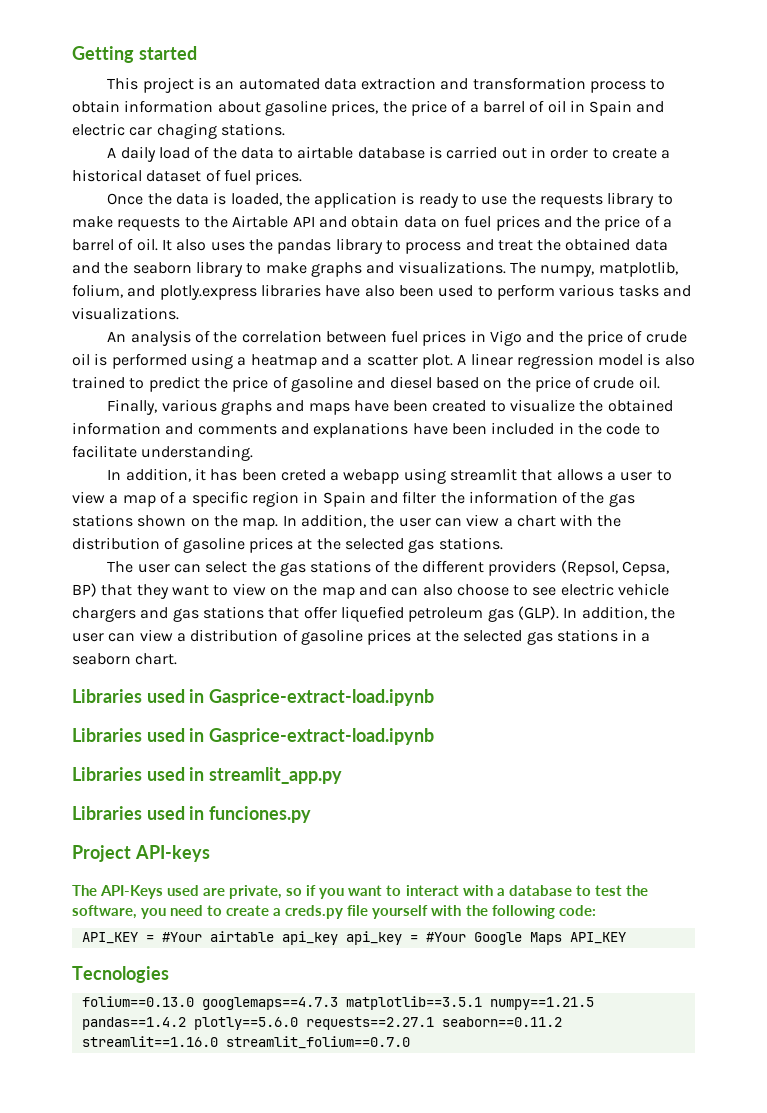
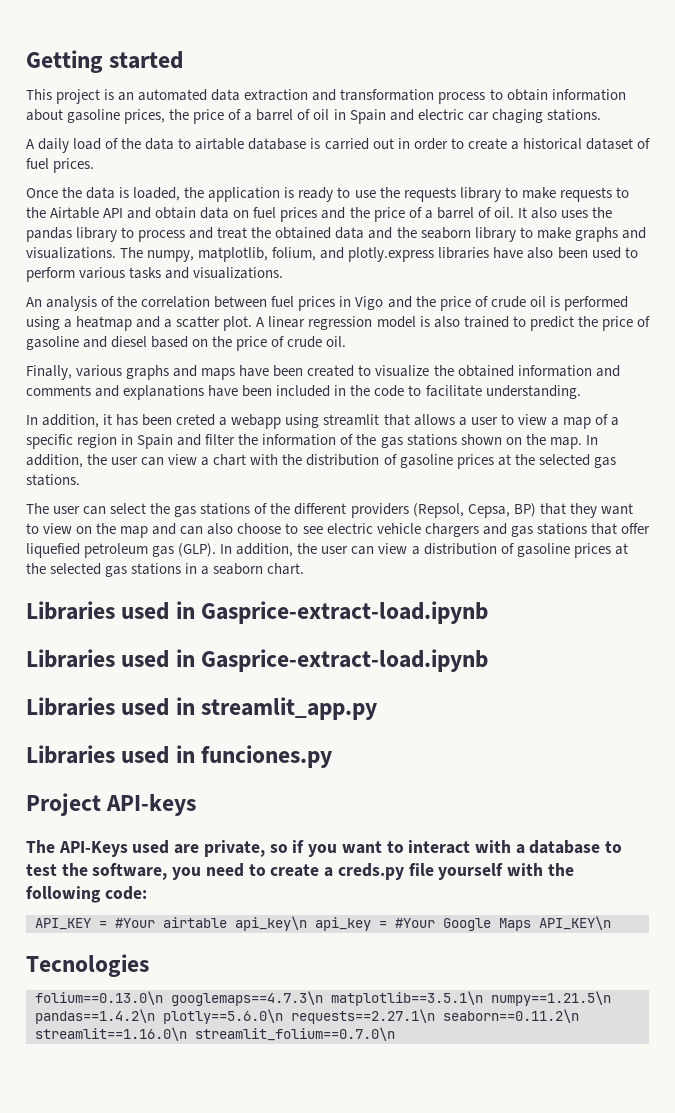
- API_KEY = #Your airtable api_key api_key = #Your Google Maps API_KEY
+ API_KEY = #Your airtable api_key\n api_key = #Your Google Maps API_KEY\n
- folium==0.13.0 googlemaps==4.7.3 matplotlib==3.5.1 numpy==1.21.5 pandas==1.4.2 plotly==5.6.0 requests==2.27.1 seaborn==0.11.2 streamlit==1.16.0 streamlit_folium==0.7.0
+ folium==0.13.0\n googlemaps==4.7.3\n matplotlib==3.5.1\n numpy==1.21.5\n pandas==1.4.2\n plotly==5.6.0\n requests==2.27.1\n seaborn==0.11.2\n streamlit==1.16.0\n streamlit_folium==0.7.0\n

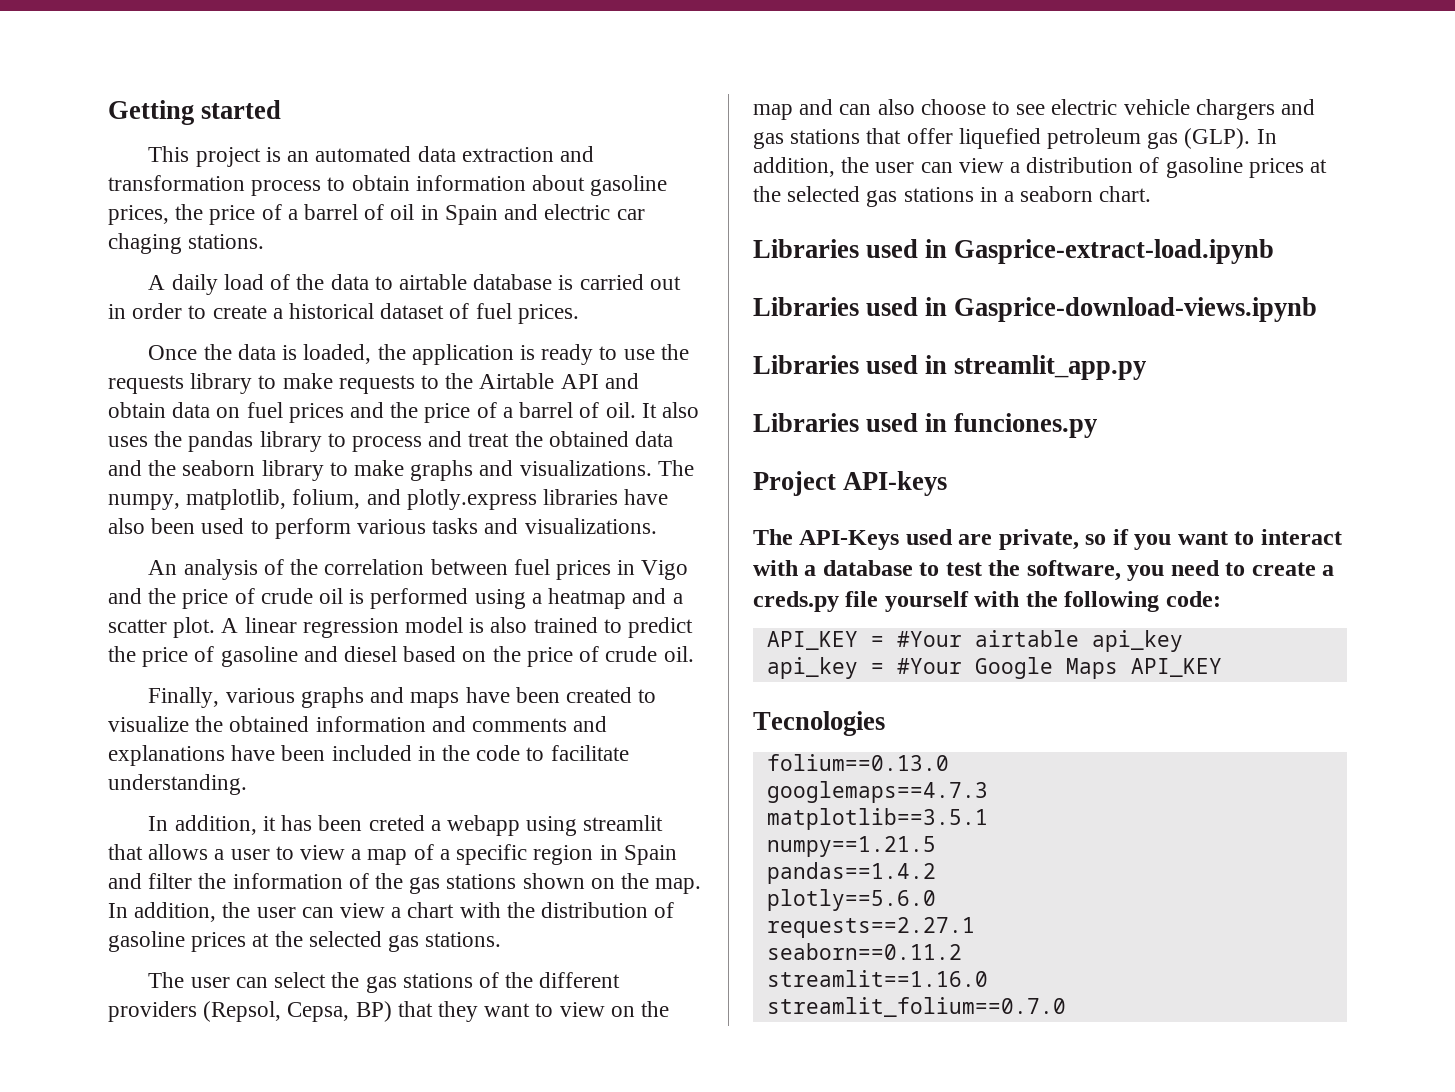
  In addition, the user can view a distribution of gasoline prices at the selected gas stations in a seaborn chart.
  Libraries used in Gasprice-extract-load.ipynb
- Libraries used in Gasprice-extract-load.ipynb
+ Libraries used in Gasprice-download-views.ipynb
- API_KEY = #Your airtable api_key\n api_key = #Your Google Maps API_KEY\n
+ API_KEY = #Your airtable api_key
+ api_key = #Your Google Maps API_KEY
- folium==0.13.0\n googlemaps==4.7.3\n matplotlib==3.5.1\n numpy==1.21.5\n pandas==1.4.2\n plotly==5.6.0\n requests==2.27.1\n seaborn==0.11.2\n streamlit==1.16.0\n streamlit_folium==0.7.0\n
+ folium==0.13.0
+ googlemaps==4.7.3
+ matplotlib==3.5.1
+ numpy==1.21.5
+ pandas==1.4.2
+ plotly==5.6.0
+ requests==2.27.1
+ seaborn==0.11.2
+ streamlit==1.16.0
+ streamlit_folium==0.7.0

